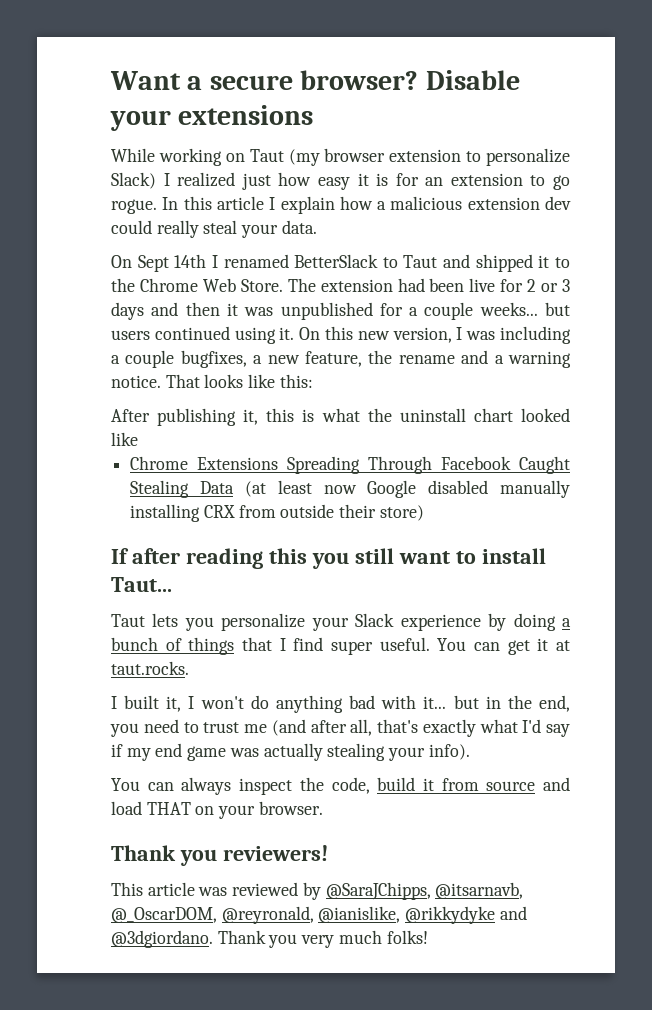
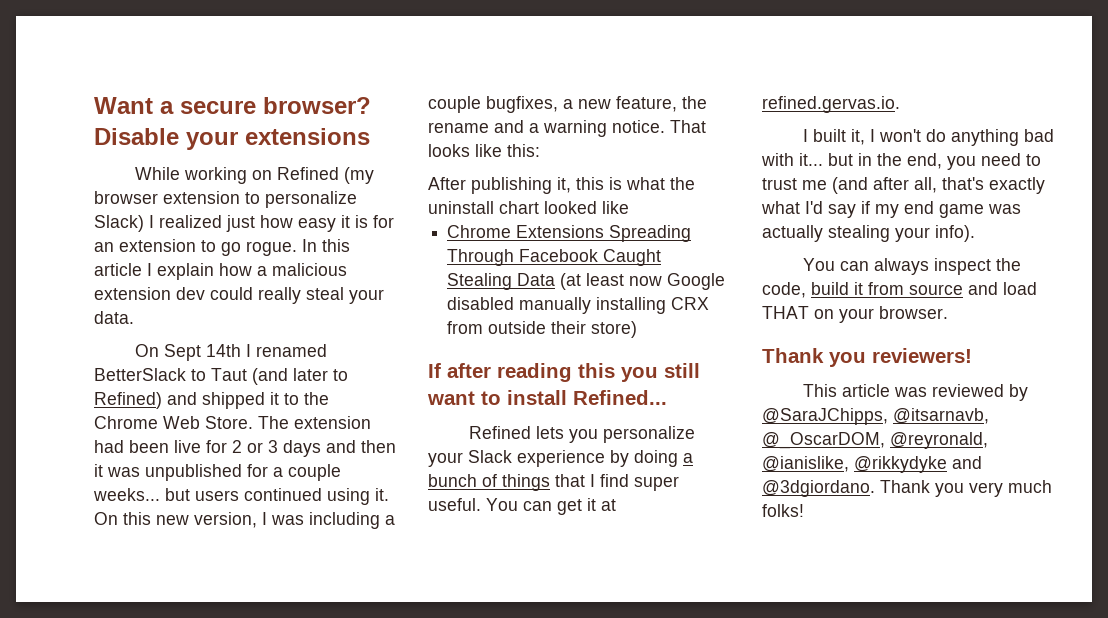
- While working on Taut (my browser extension to personalize Slack) I realized just how easy it is for an extension to go rogue.
+ While working on Refined (my browser extension to personalize Slack) I realized just how easy it is for an extension to go rogue.
- On Sept 14th I renamed BetterSlack to Taut and shipped it to the Chrome Web Store.
+ On Sept 14th I renamed BetterSlack to Taut (and later to Refined) and shipped it to the Chrome Web Store.
- If after reading this you still want to install Taut...
- Taut lets you personalize your Slack experience by doing a bunch of things that I find super useful.
+ If after reading this you still want to install Refined...
+ Refined lets you personalize your Slack experience by doing a bunch of things that I find super useful.
- You can get it at taut.rocks.
+ You can get it at refined.gervas.io.

